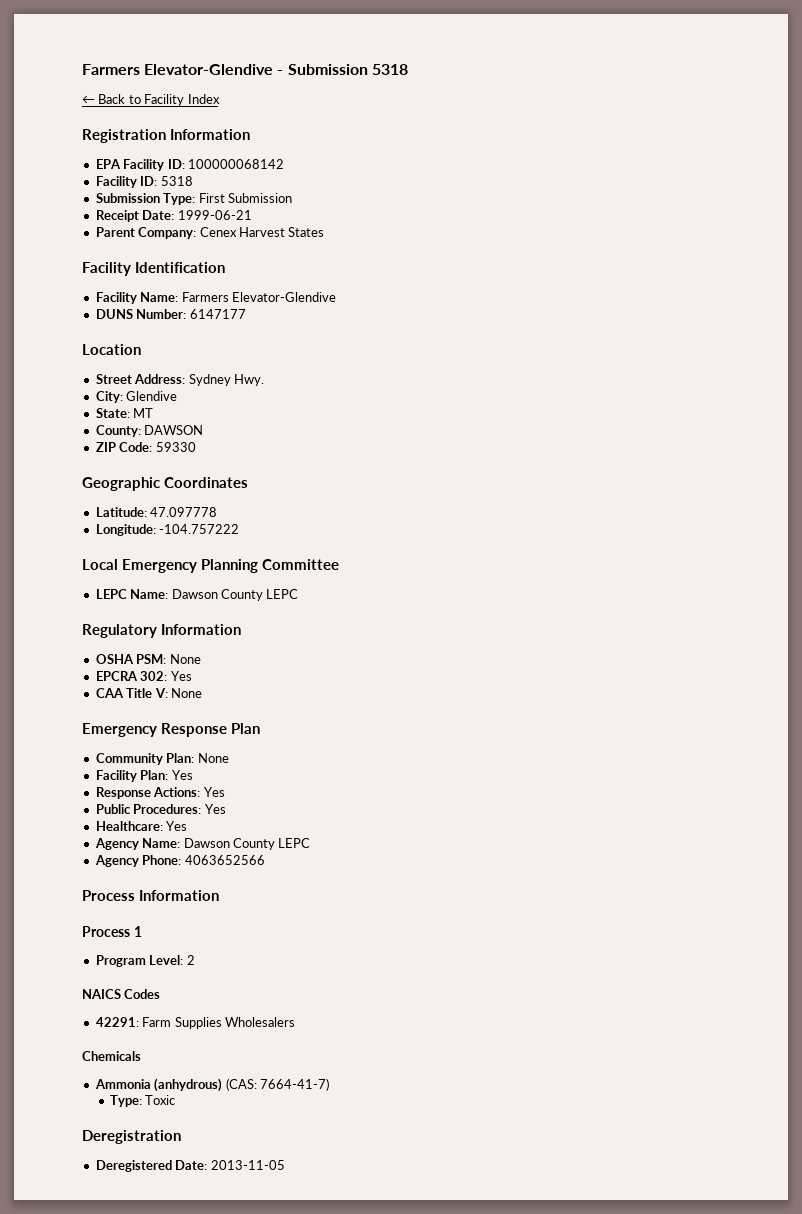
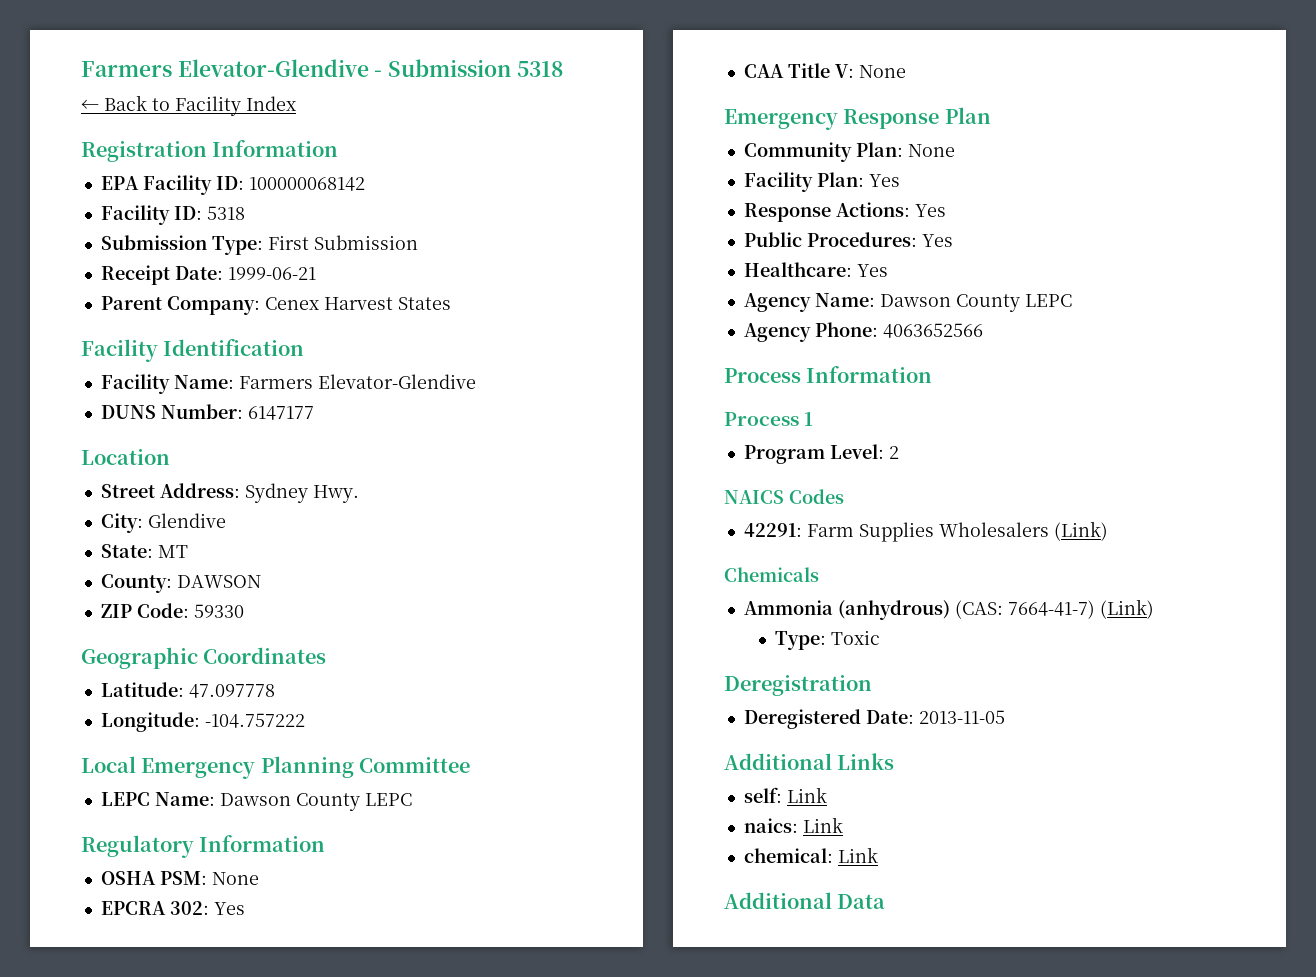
- 42291: Farm Supplies Wholesalers
+ 42291: Farm Supplies Wholesalers (Link)
- Ammonia (anhydrous) (CAS: 7664-41-7)
+ Ammonia (anhydrous) (CAS: 7664-41-7) (Link)
+ Additional Links
+ self: Link
+ naics: Link
+ chemical: Link
+ Additional Data

